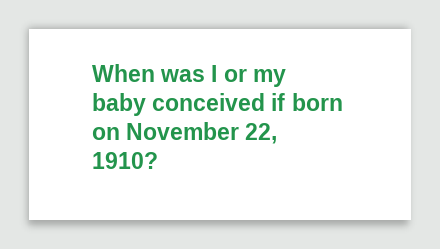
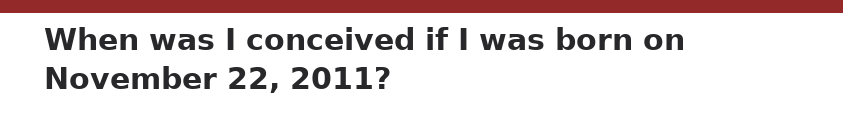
- When was I or my baby conceived if born on November 22, 1910?
+ When was I conceived if I was born on November 22, 2011?

